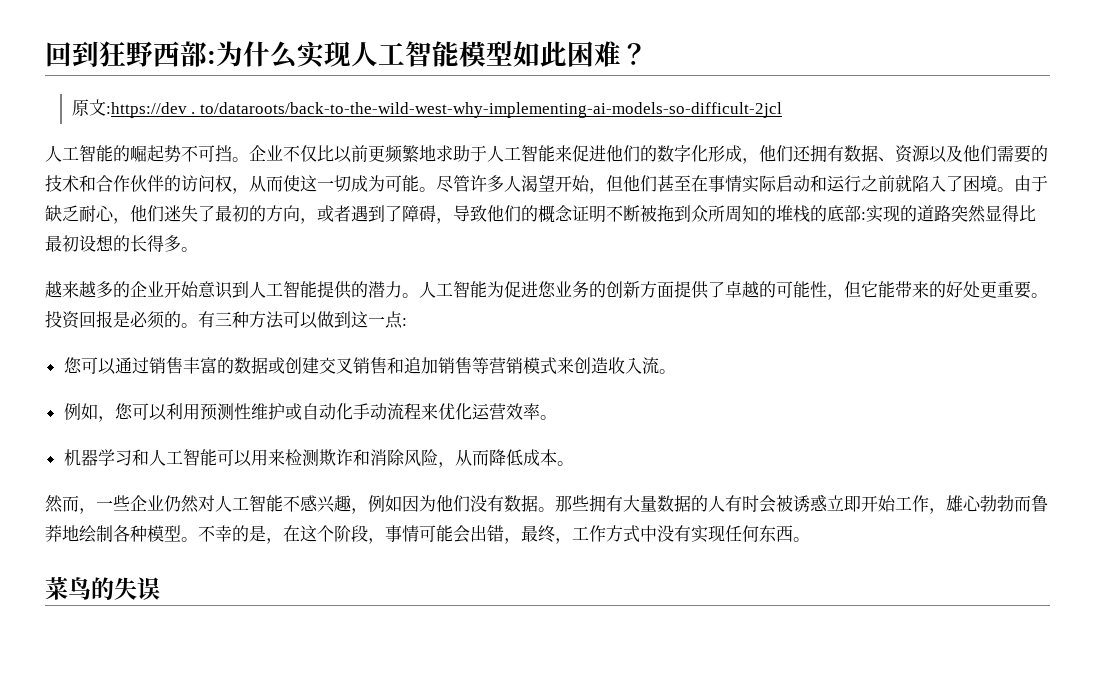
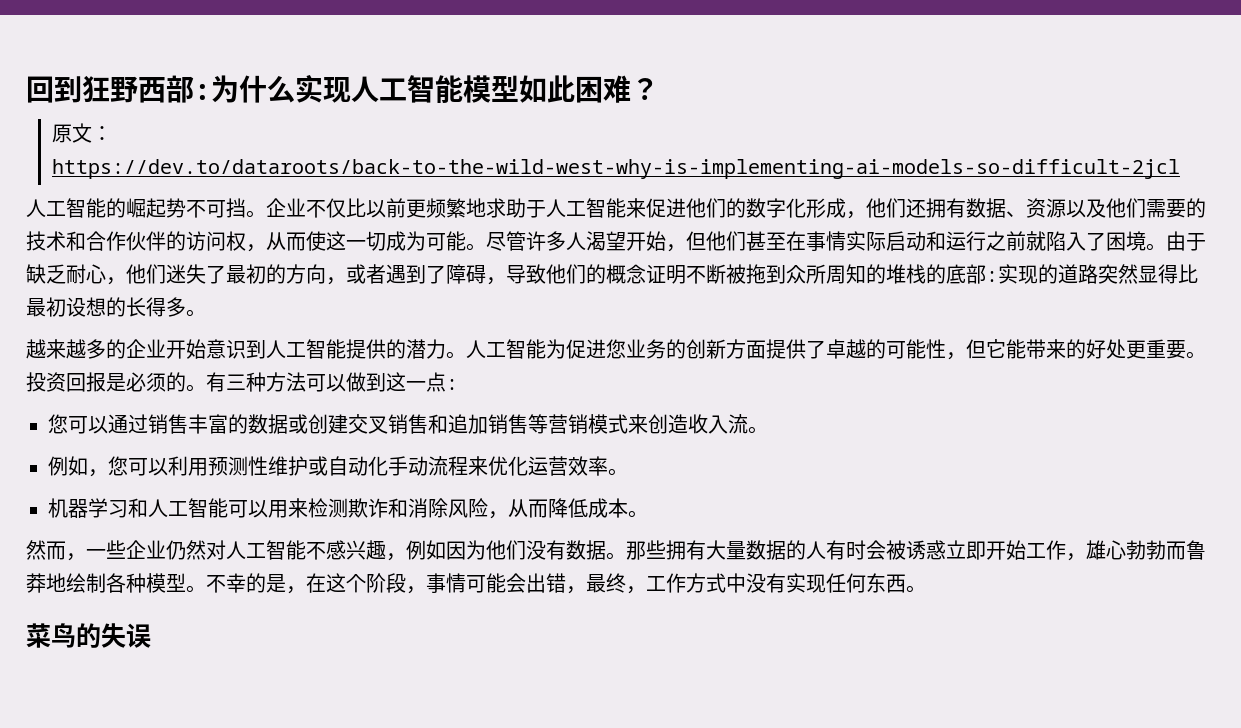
- 原文:https://dev . to/dataroots/back-to-the-wild-west-why-implementing-ai-models-so-difficult-2jcl
+ 原文：https://dev.to/dataroots/back-to-the-wild-west-why-is-implementing-ai-models-so-difficult-2jcl

